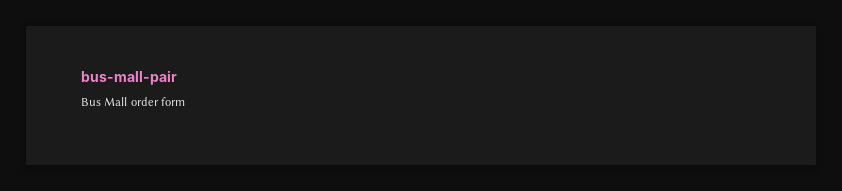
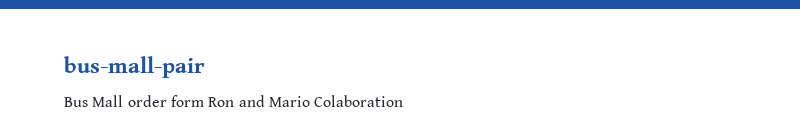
- Bus Mall order form
+ Bus Mall order form Ron and Mario Colaboration

